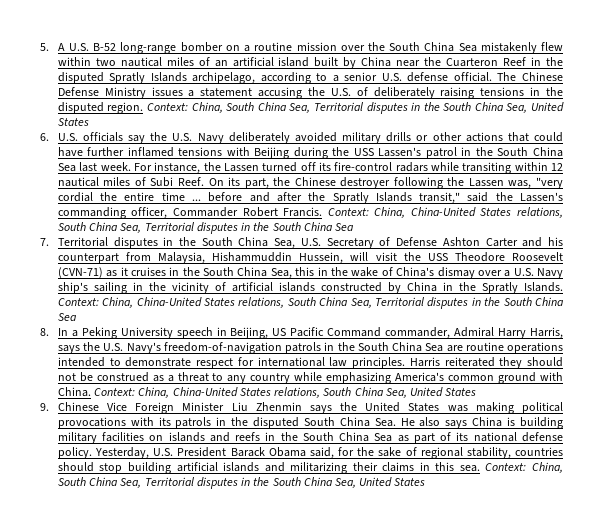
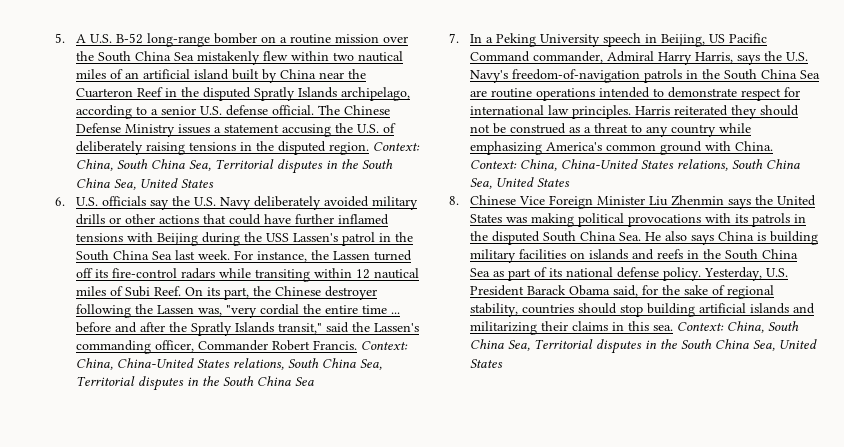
- 7. Territorial disputes in the South China Sea, U.S. Secretary of Defense Ashton Carter and his counterpart from Malaysia, Hishammuddin Hussein, will visit the USS Theodore Roosevelt (CVN-71) as it cruises in the South China Sea, this in the wake of China's dismay over a U.S. Navy ship's sailing in the vicinity of artificial islands constructed by China in the Spratly Islands. Context: China, China-United States relations, South China Sea, Territorial disputes in the South China Sea
- 8. In a Peking University speech in Beijing, US Pacific Command commander, Admiral Harry Harris, says the U.S. Navy's freedom-of-navigation patrols in the South China Sea are routine operations intended to demonstrate respect for international law principles.
+ 7. In a Peking University speech in Beijing, US Pacific Command commander, Admiral Harry Harris, says the U.S. Navy's freedom-of-navigation patrols in the South China Sea are routine operations intended to demonstrate respect for international law principles.
- 9. Chinese Vice Foreign Minister Liu Zhenmin says the United States was making political provocations with its patrols in the disputed South China Sea. He also says China is building military facilities on islands and reefs in the South China Sea as part of its national defense policy.
+ 8. Chinese Vice Foreign Minister Liu Zhenmin says the United States was making political provocations with its patrols in the disputed South China Sea. He also says China is building military facilities on islands and reefs in the South China Sea as part of its national defense policy.

